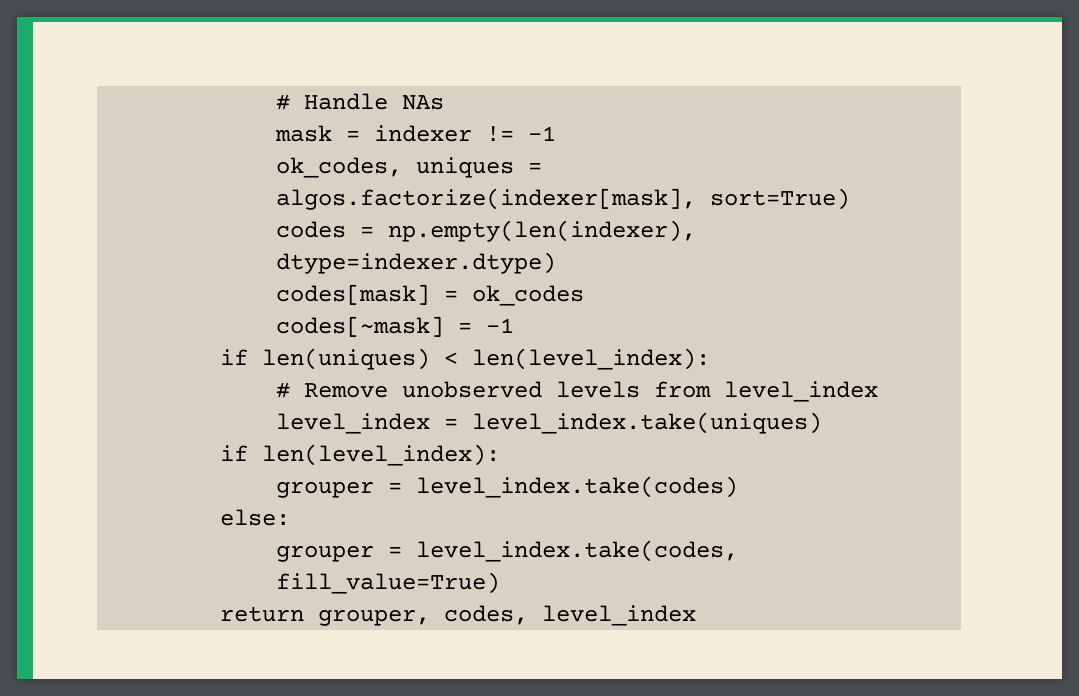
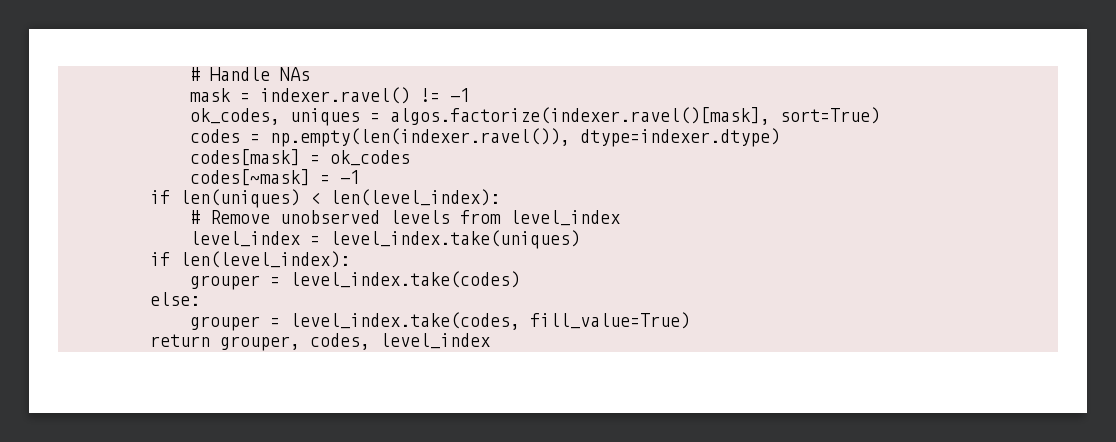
- mask = indexer != -1
+ mask = indexer.ravel() != -1
- ok_codes, uniques = algos.factorize(indexer[mask], sort=True)
+ ok_codes, uniques = algos.factorize(indexer.ravel()[mask], sort=True)
- codes = np.empty(len(indexer), dtype=indexer.dtype)
+ codes = np.empty(len(indexer.ravel()), dtype=indexer.dtype)

